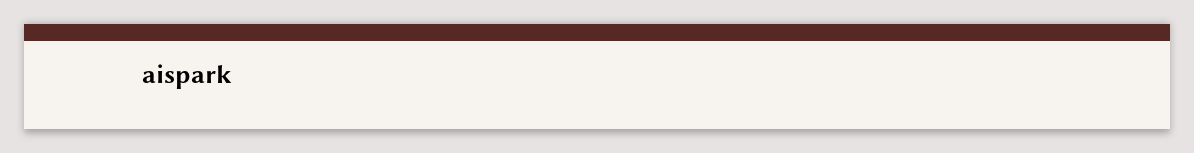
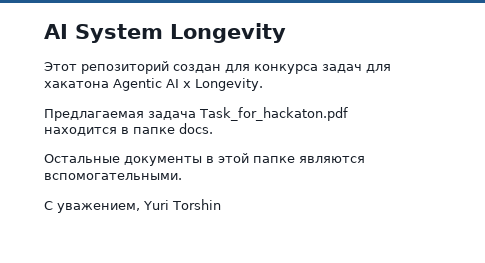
- aispark
+ AI System Longevity
+ Этот репозиторий создан для конкурса задач для хакатона Agentic AI x Longevity.
+ Предлагаемая задача Task_for_hackaton.pdf находится в папке docs.
+ Остальные документы в этой папке являются вспомогательными.
+ С уважением, Yuri Torshin

